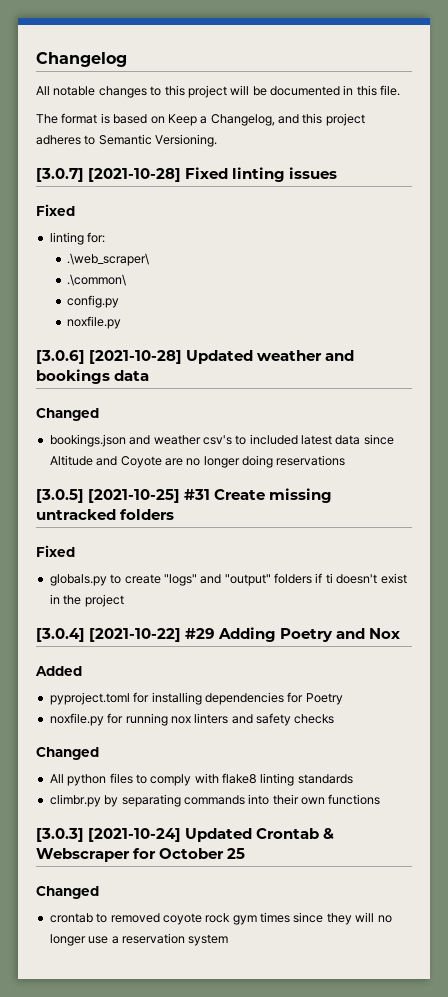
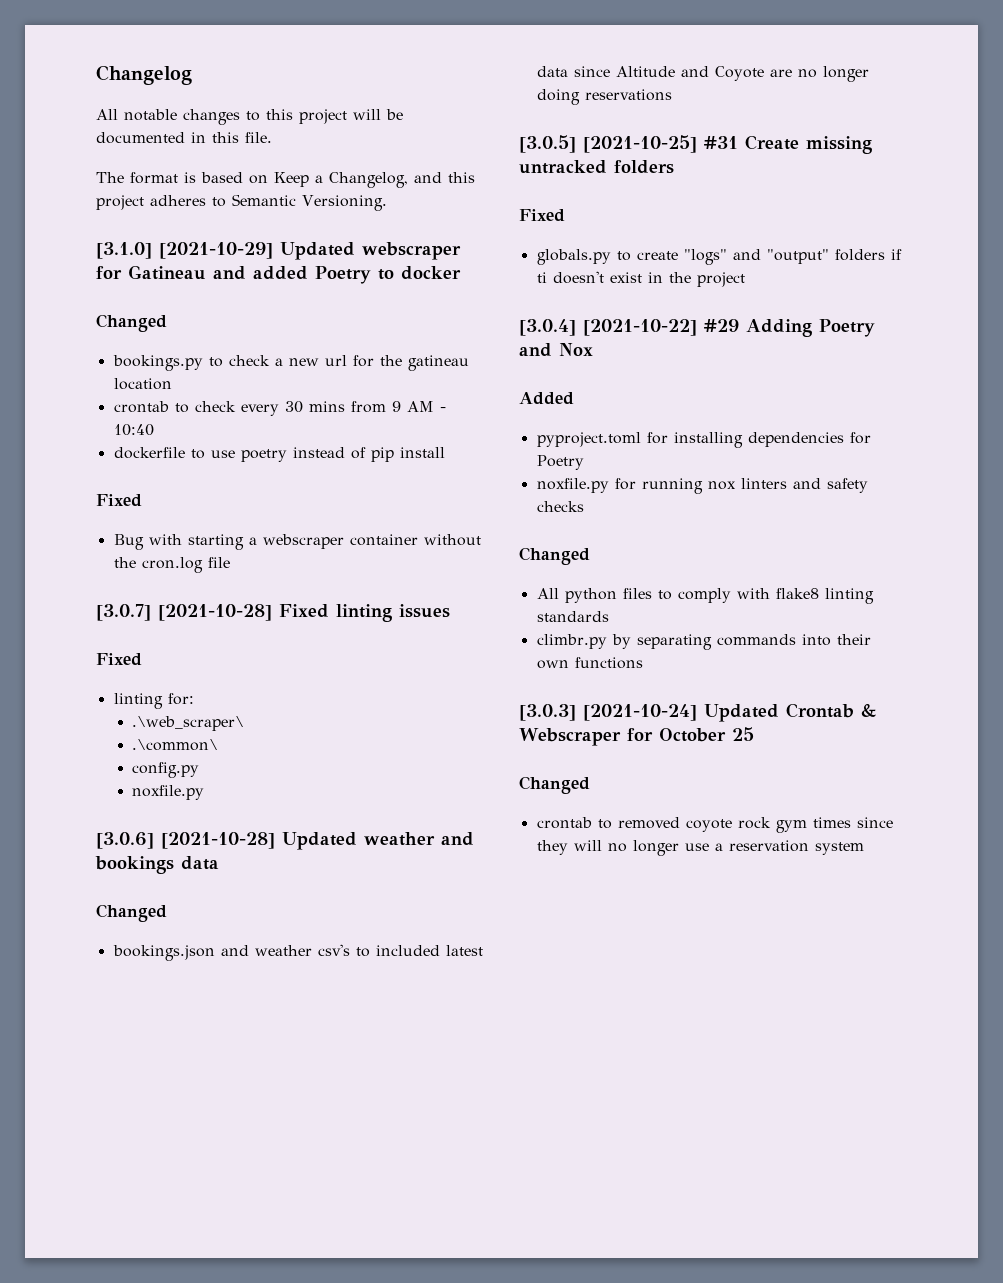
+ [3.1.0] [2021-10-29] Updated webscraper for Gatineau and added Poetry to docker
+ Changed
+ bookings.py to check a new url for the gatineau location
+ crontab to check every 30 mins from 9 AM - 10:40
+ dockerfile to use poetry instead of pip install
+ Fixed
+ Bug with starting a webscraper container without the cron.log file

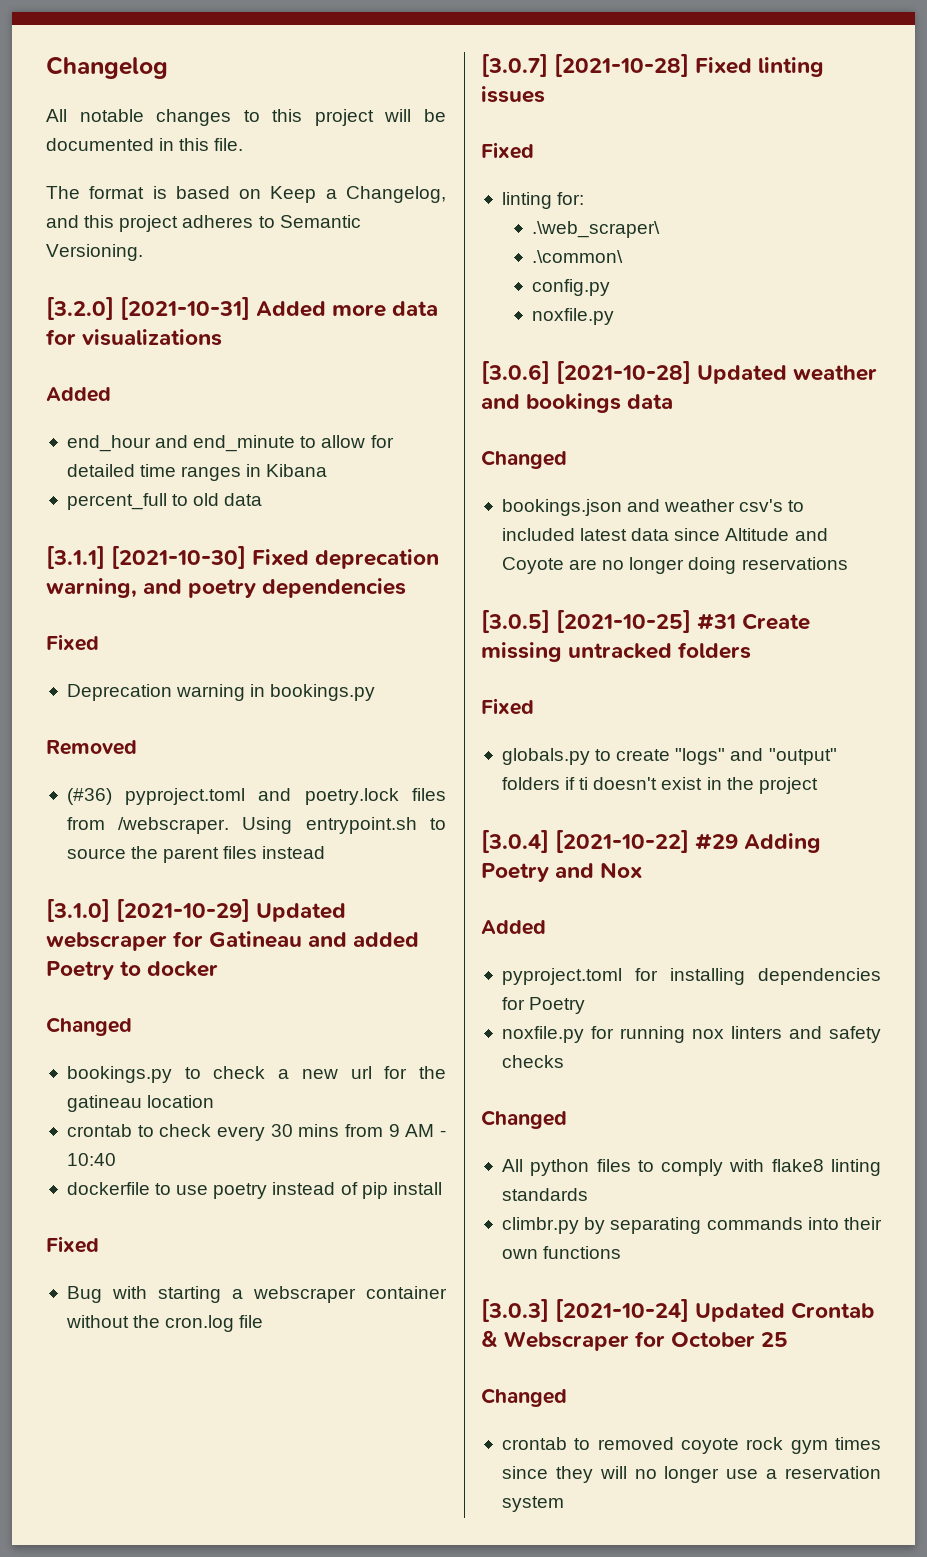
+ [3.2.0] [2021-10-31] Added more data for visualizations
+ Added
+ end_hour and end_minute to allow for detailed time ranges in Kibana
+ percent_full to old data
+ [3.1.1] [2021-10-30] Fixed deprecation warning, and poetry dependencies
+ Fixed
+ Deprecation warning in bookings.py
+ Removed
+ (#36) pyproject.toml and poetry.lock files from /webscraper. Using entrypoint.sh to source the parent files instead

